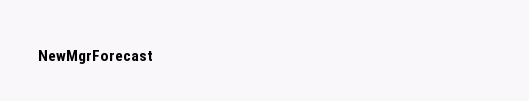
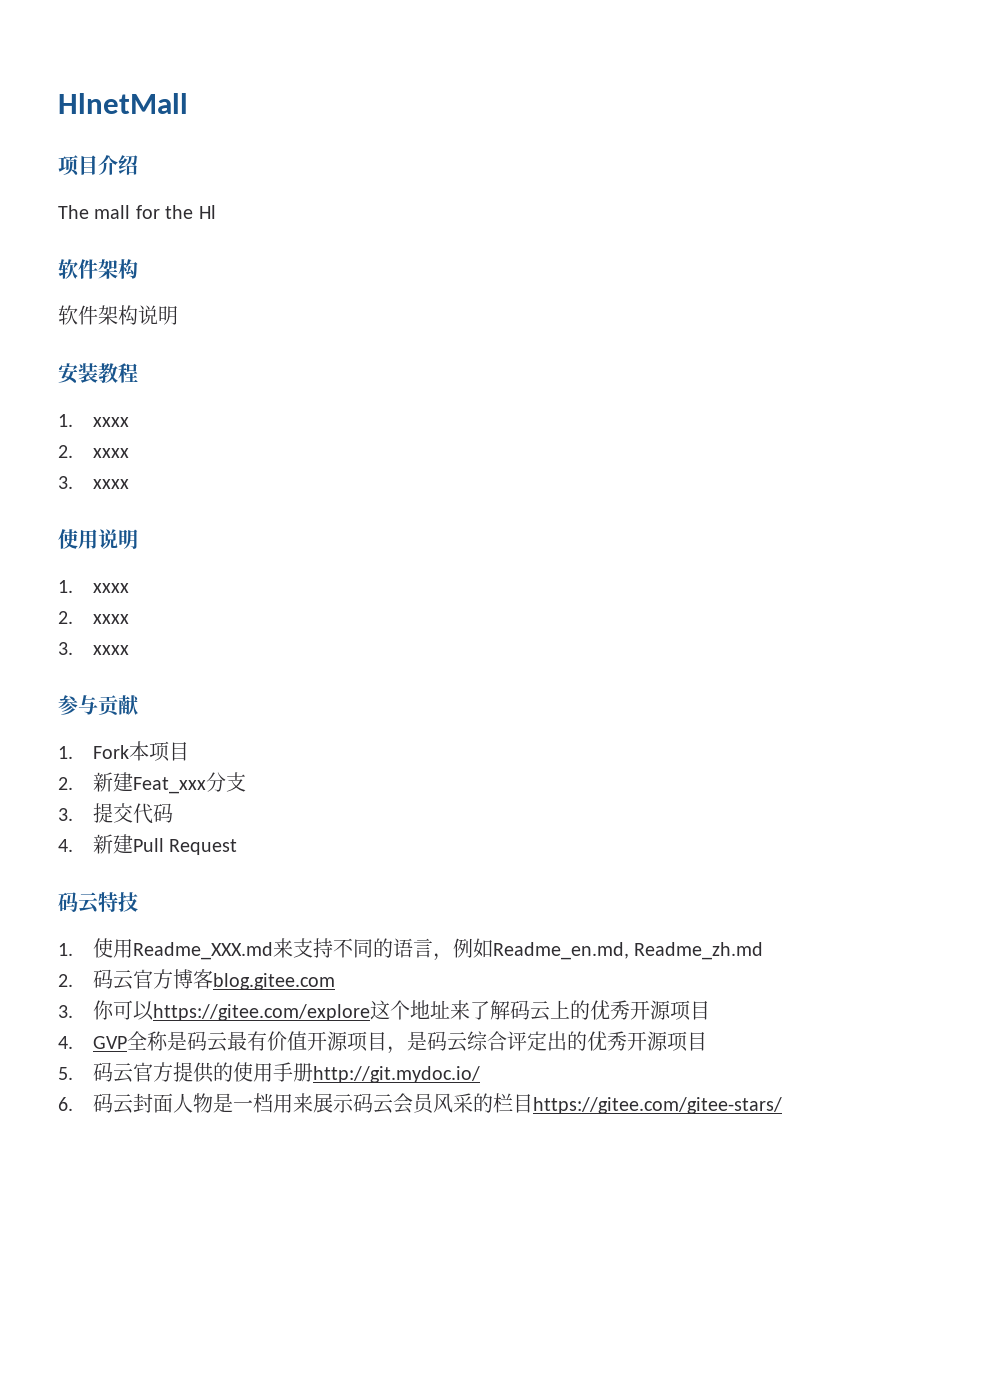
- NewMgrForecast
+ HlnetMall
+ 项目介绍
+ The mall for the Hl
+ 软件架构
+ 软件架构说明
+ 安装教程
+ 1. xxxx
+ 2. xxxx
+ 3. xxxx
+ 使用说明
+ 1. xxxx
+ 2. xxxx
+ 3. xxxx
+ 参与贡献
+ 1. Fork本项目
+ 2.新建Feat_xxx分支
+ 3.提交代码
+ 4.新建Pull Request
+ 码云特技
+ 1.使用Readme_XXX.md来支持不同的语言，例如Readme_en.md, Readme_zh.md
+ 2.码云官方博客blog.gitee.com
+ 3.你可以https://gitee.com/explore这个地址来了解码云上的优秀开源项目
+ 4. GVP全称是码云最有价值开源项目，是码云综合评定出的优秀开源项目
+ 5.码云官方提供的使用手册http://git.mydoc.io/
+ 6.码云封面人物是一档用来展示码云会员风采的栏目https://gitee.com/gitee-stars/

